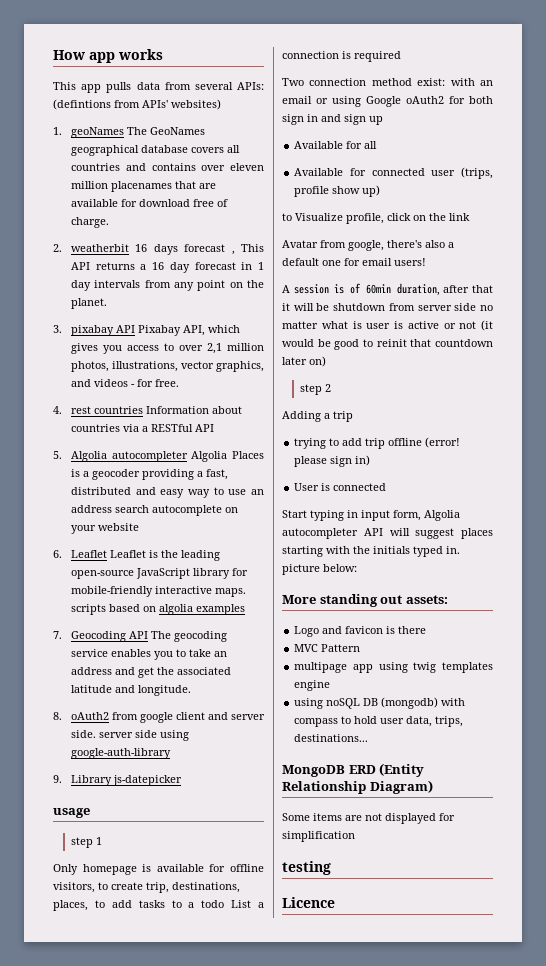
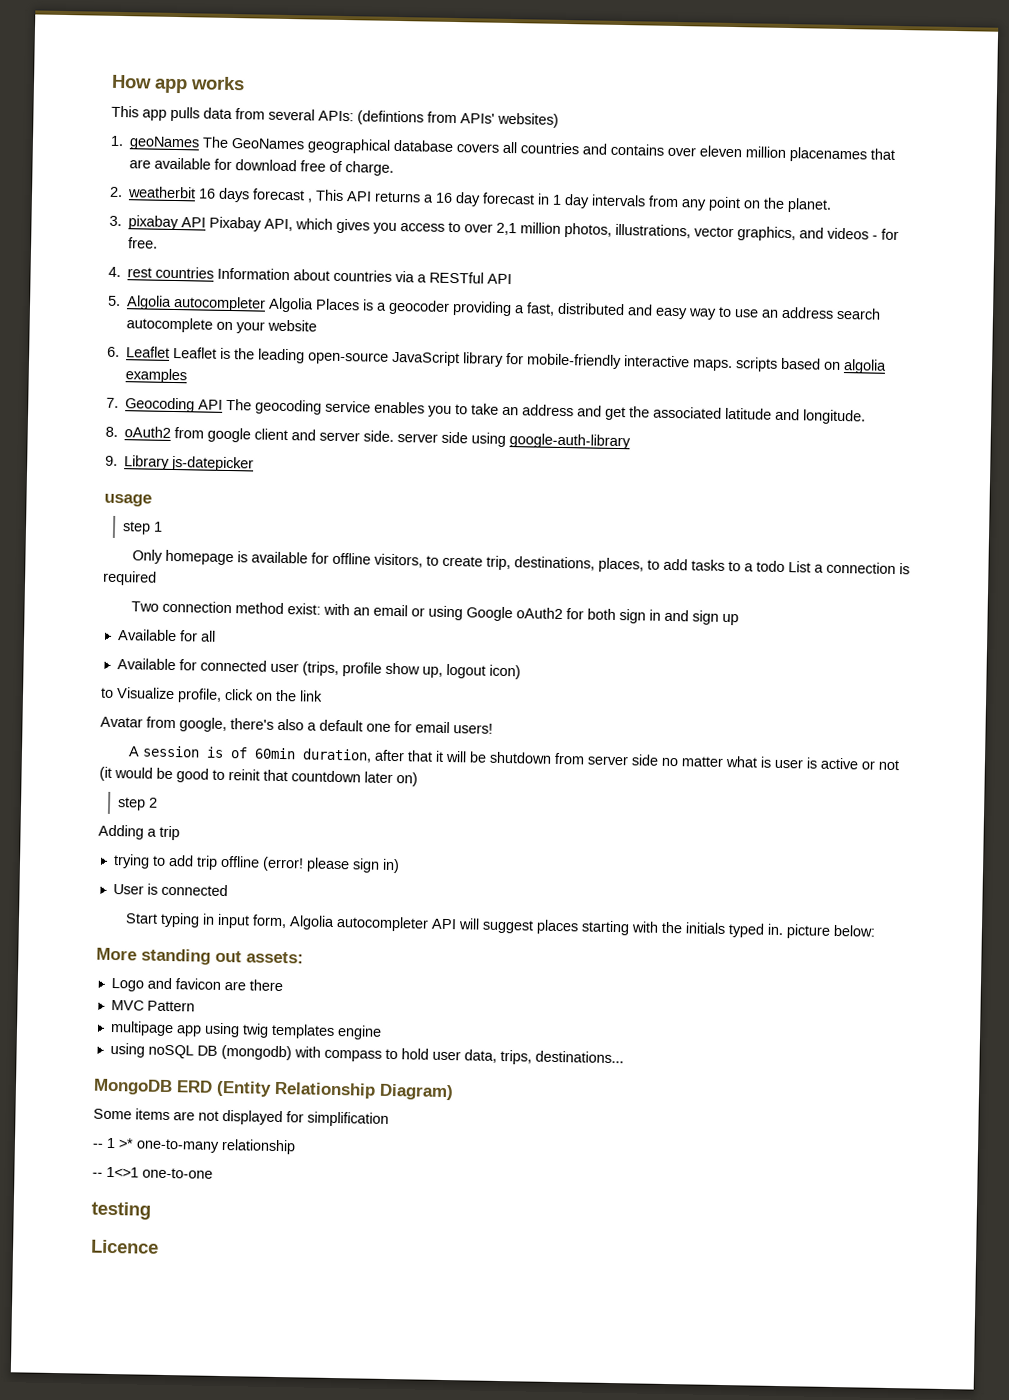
- Available for connected user (trips, profile show up)
+ Available for connected user (trips, profile show up, logout icon)
- Logo and favicon is there
+ Logo and favicon are there
+ -- 1 >* one-to-many relationship
+ -- 1<>1 one-to-one

